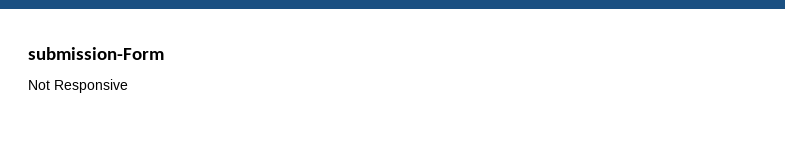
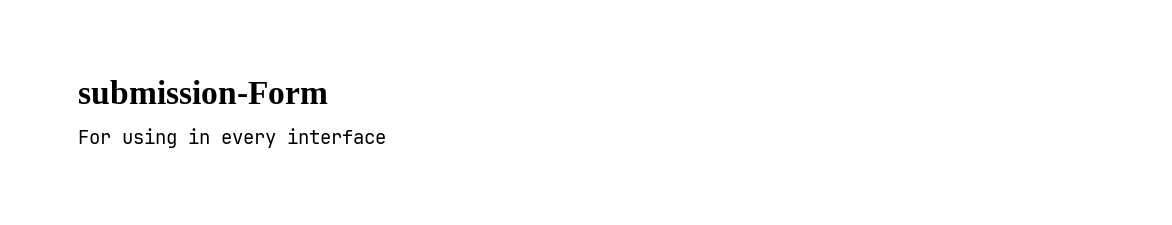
- Not Responsive
+ For using in every interface

